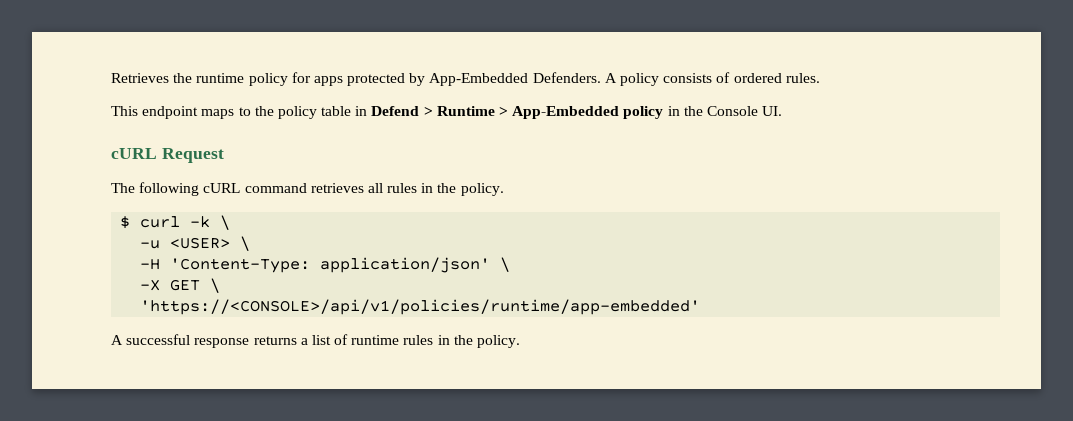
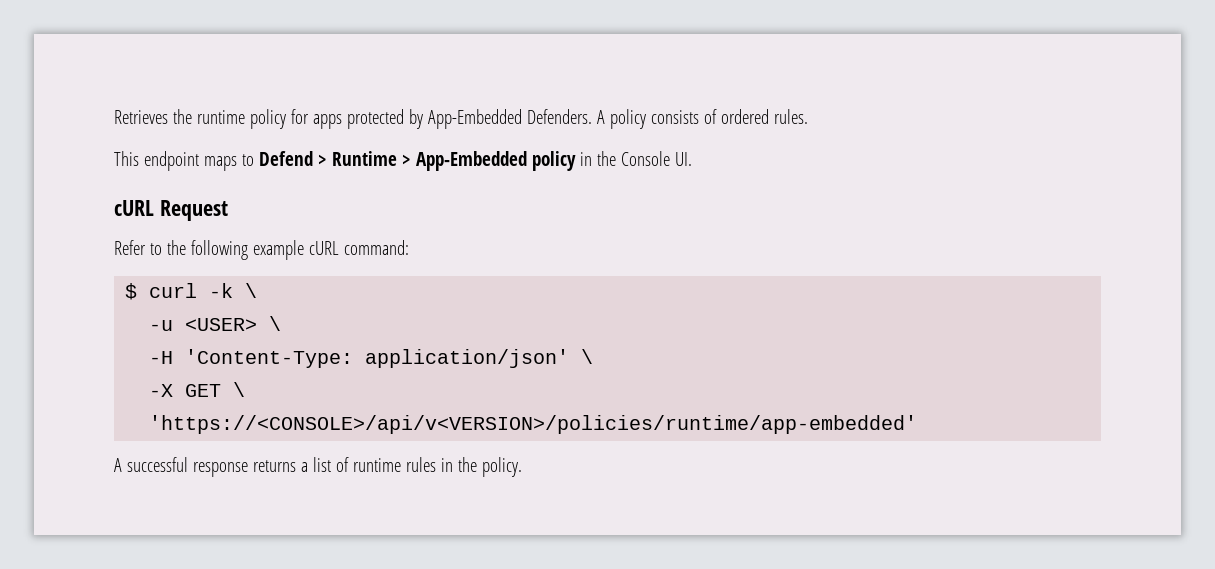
- This endpoint maps to the policy table in Defend > Runtime > App-Embedded policy in the Console UI.
+ This endpoint maps to Defend > Runtime > App-Embedded policy in the Console UI.
- The following cURL command retrieves all rules in the policy.
+ Refer to the following example cURL command:
- 'https://<CONSOLE>/api/v1/policies/runtime/app-embedded'
+ 'https://<CONSOLE>/api/v<VERSION>/policies/runtime/app-embedded'

